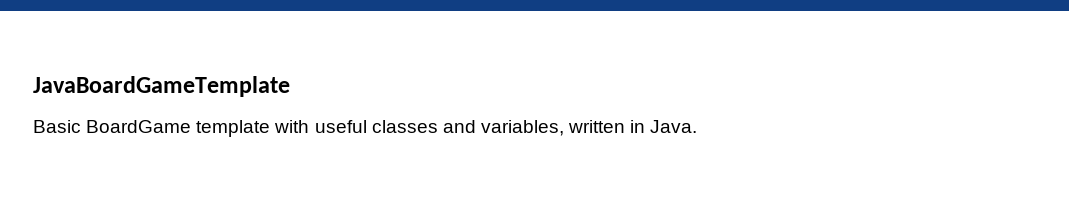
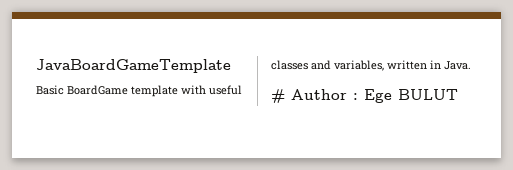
+ # Author : Ege BULUT

